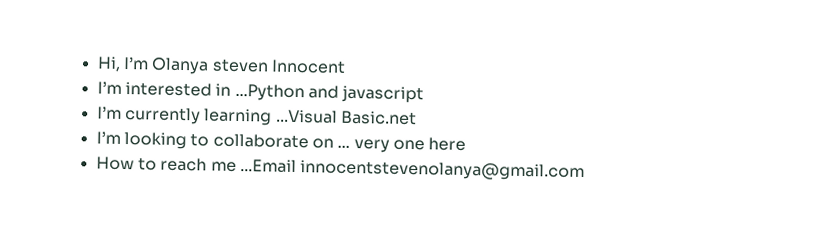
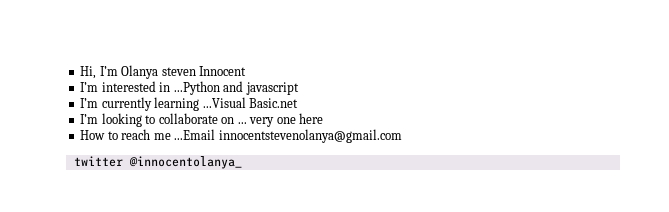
+ twitter @innocentolanya_

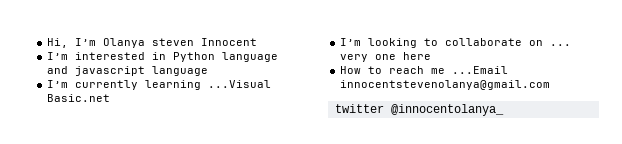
- I’m interested in ...Python and javascript
+ I’m interested in Python language and javascript language

